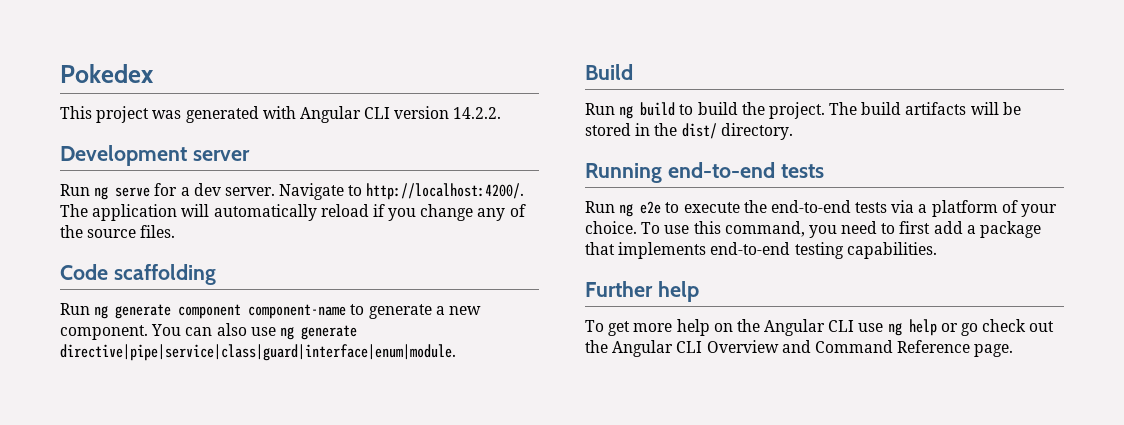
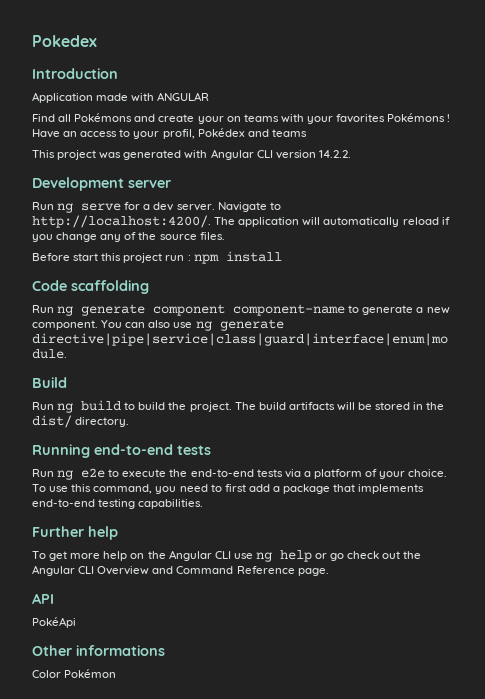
+ Introduction
+ Application made with ANGULAR
+ Find all Pokémons and create your on teams with your favorites Pokémons ! Have an access to your profil, Pokédex and teams
+ Before start this project run : npm install
+ API
+ PokéApi
+ Other informations
+ Color Pokémon

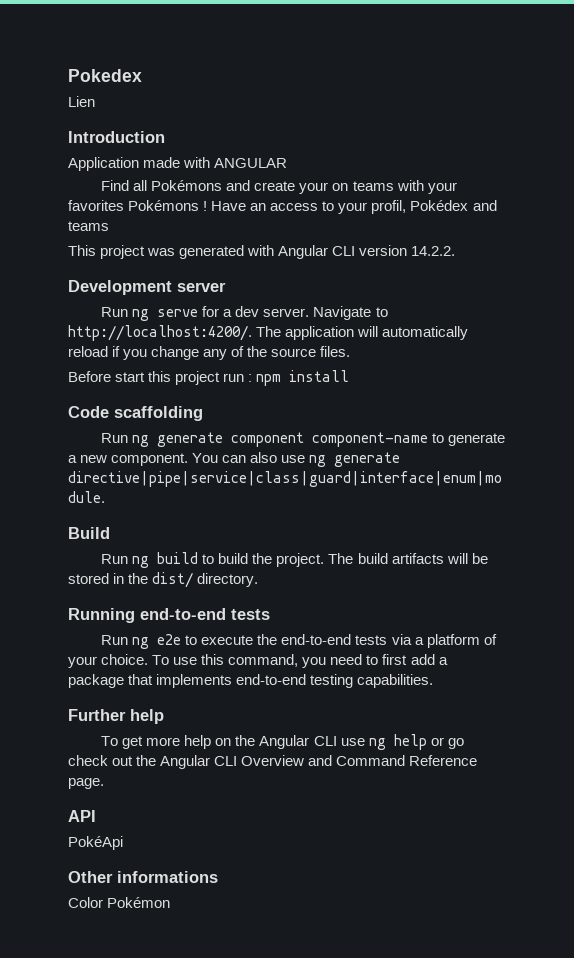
+ Lien

